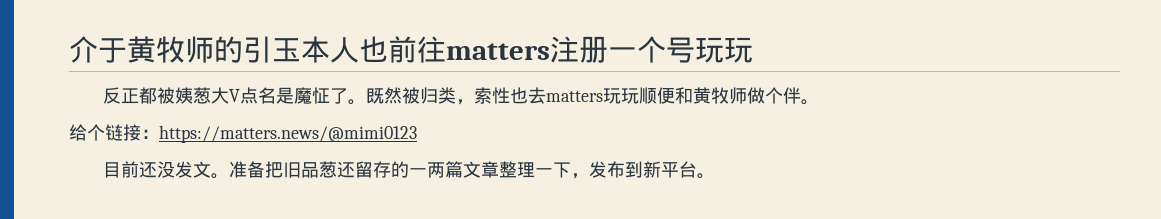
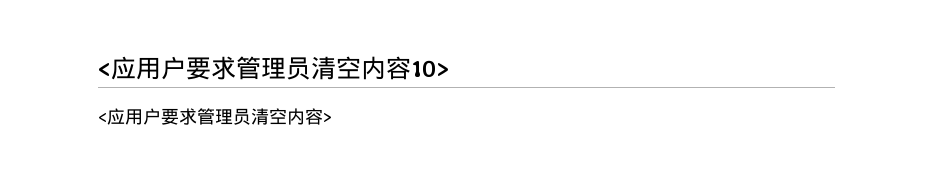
- 介于黄牧师的引玉本人也前往matters注册一个号玩玩
- 反正都被姨葱大V点名是魔怔了。既然被归类，索性也去matters玩玩顺便和黄牧师做个伴。
- 给个链接：https://matters.news/@mimi0123
- 目前还没发文。准备把旧品葱还留存的一两篇文章整理一下，发布到新平台。
+ <应用户要求管理员清空内容10>
+ <应用户要求管理员清空内容>

